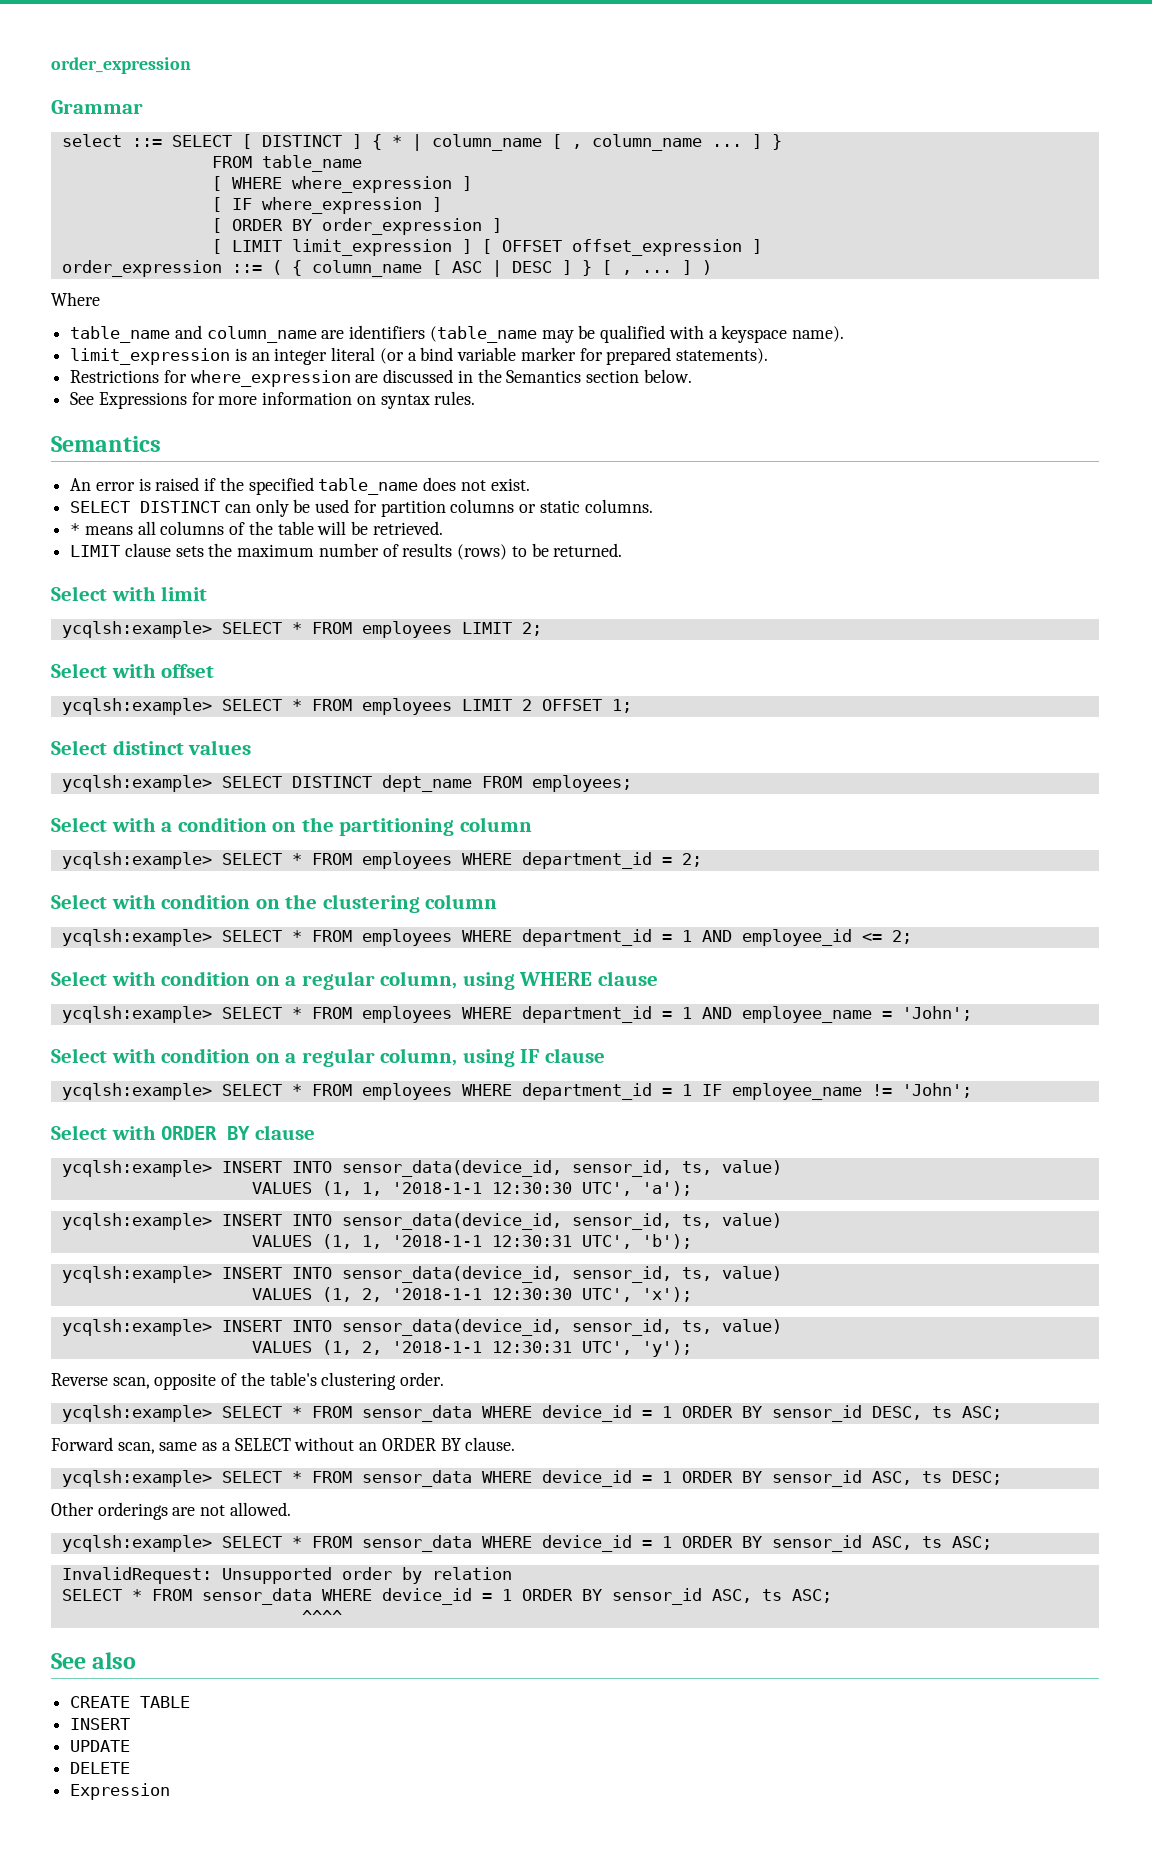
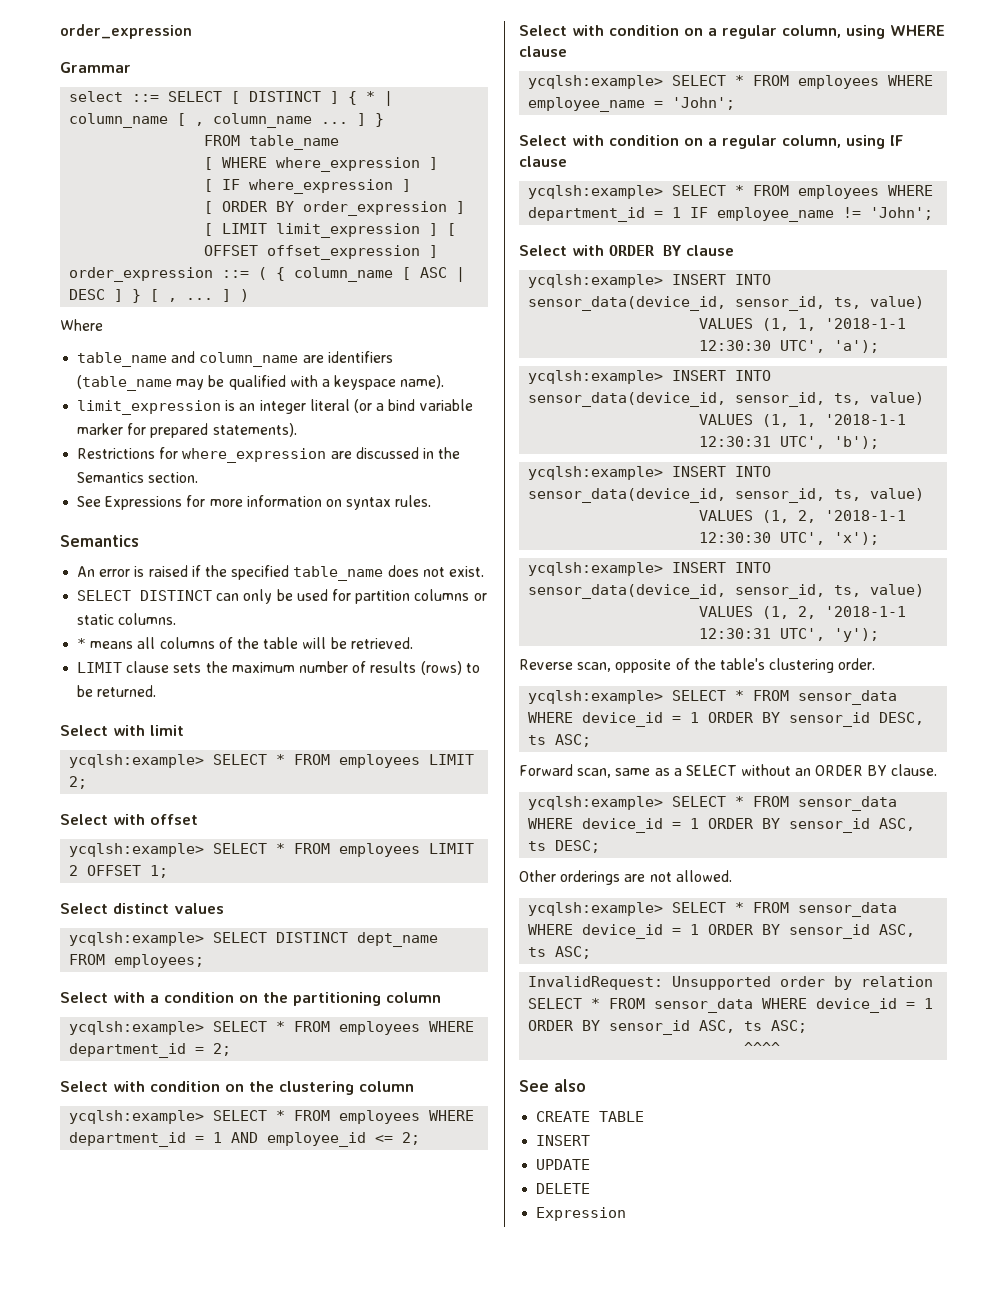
- Restrictions for where_expression are discussed in the Semantics section below.
+ Restrictions for where_expression are discussed in the Semantics section.
- ycqlsh:example> SELECT * FROM employees WHERE department_id = 1 AND employee_name = 'John';
+ ycqlsh:example> SELECT * FROM employees WHERE employee_name = 'John';

